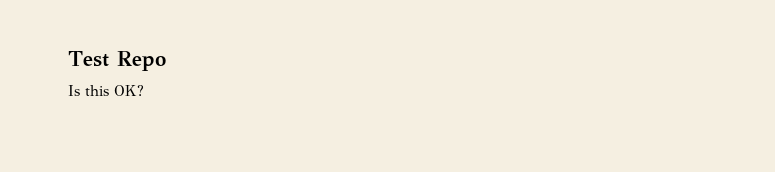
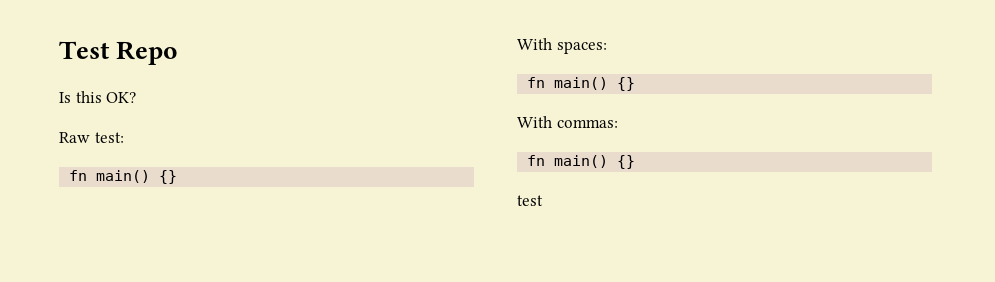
+ Raw test:
+ fn main() {}
+ With spaces:
+ fn main() {}
+ With commas:
+ fn main() {}
+ test

